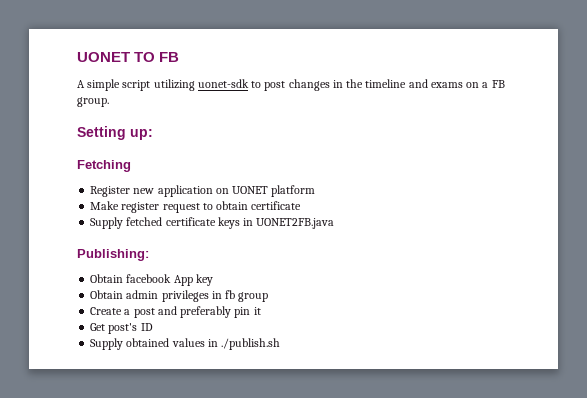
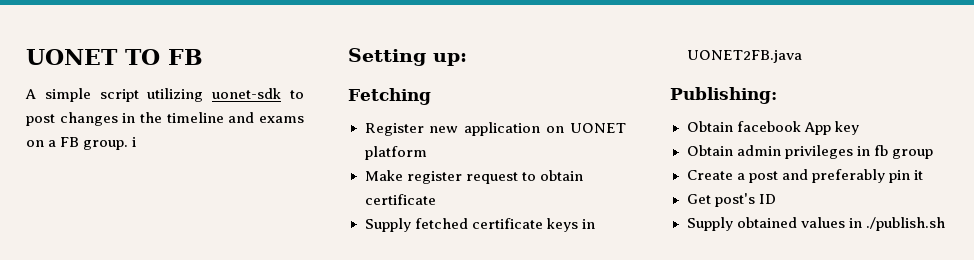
- A simple script utilizing uonet-sdk to post changes in the timeline and exams on a FB group.
+ A simple script utilizing uonet-sdk to post changes in the timeline and exams on a FB group. i

